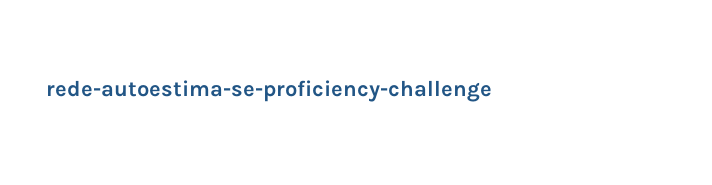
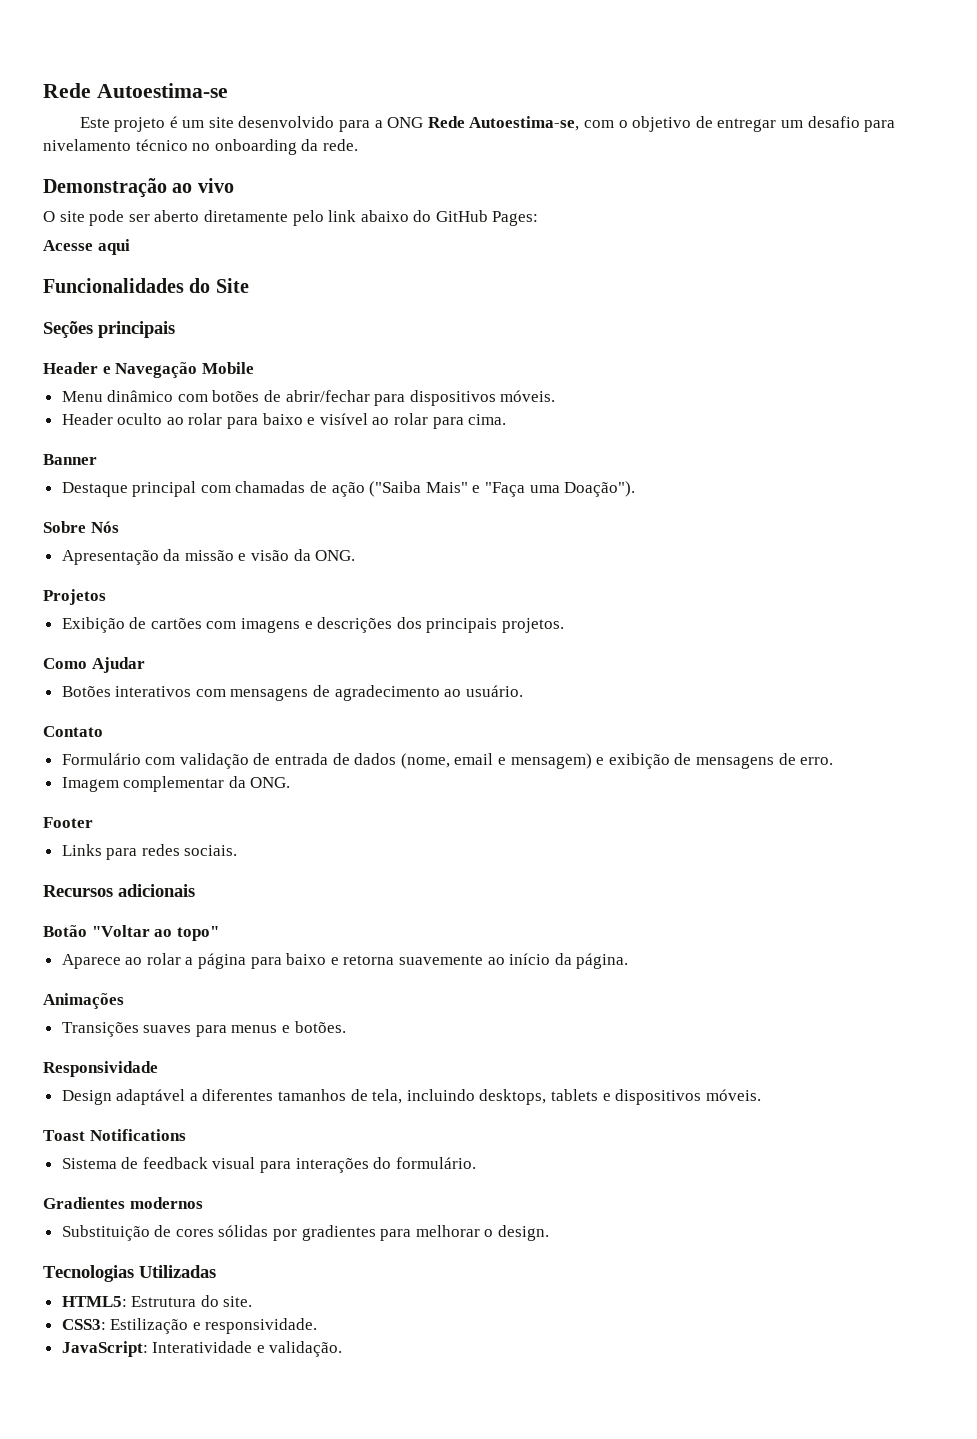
- rede-autoestima-se-proficiency-challenge
+ Rede Autoestima-se
+ Este projeto é um site desenvolvido para a ONG Rede Autoestima-se, com o objetivo de entregar um desafio para nivelamento técnico no onboarding da rede.
+ Demonstração ao vivo
+ O site pode ser aberto diretamente pelo link abaixo do GitHub Pages:
+ Acesse aqui
+ Funcionalidades do Site
+ Seções principais
+ Header e Navegação Mobile
+ Menu dinâmico com botões de abrir/fechar para dispositivos móveis.
+ Header oculto ao rolar para baixo e visível ao rolar para cima.
+ Banner
+ Destaque principal com chamadas de ação ("Saiba Mais" e "Faça uma Doação").
+ Sobre Nós
+ Apresentação da missão e visão da ONG.
+ Projetos
+ Exibição de cartões com imagens e descrições dos principais projetos.
+ Como Ajudar
+ Botões interativos com mensagens de agradecimento ao usuário.
+ Contato
+ Formulário com validação de entrada de dados (nome, email e mensagem) e exibição de mensagens de erro.
+ Imagem complementar da ONG.
+ Footer
+ Links para redes sociais.
+ Recursos adicionais
+ Botão "Voltar ao topo"
+ Aparece ao rolar a página para baixo e retorna suavemente ao início da página.
+ Animações
+ Transições suaves para menus e botões.
+ Responsividade
+ Design adaptável a diferentes tamanhos de tela, incluindo desktops, tablets e dispositivos móveis.
+ Toast Notifications
+ Sistema de feedback visual para interações do formulário.
+ Gradientes modernos
+ Substituição de cores sólidas por gradientes para melhorar o design.
+ Tecnologias Utilizadas
+ HTML5: Estrutura do site.
+ CSS3: Estilização e responsividade.
+ JavaScript: Interatividade e validação.

